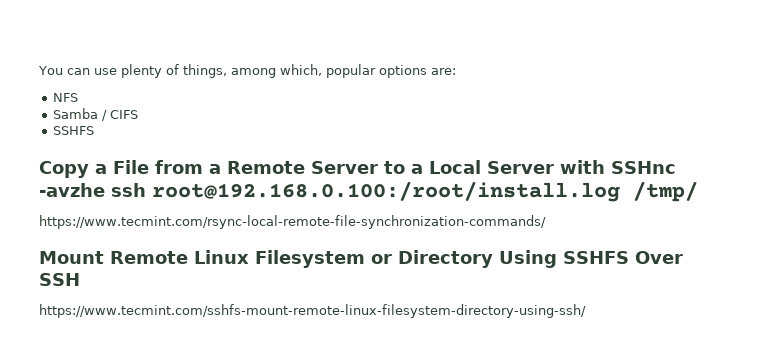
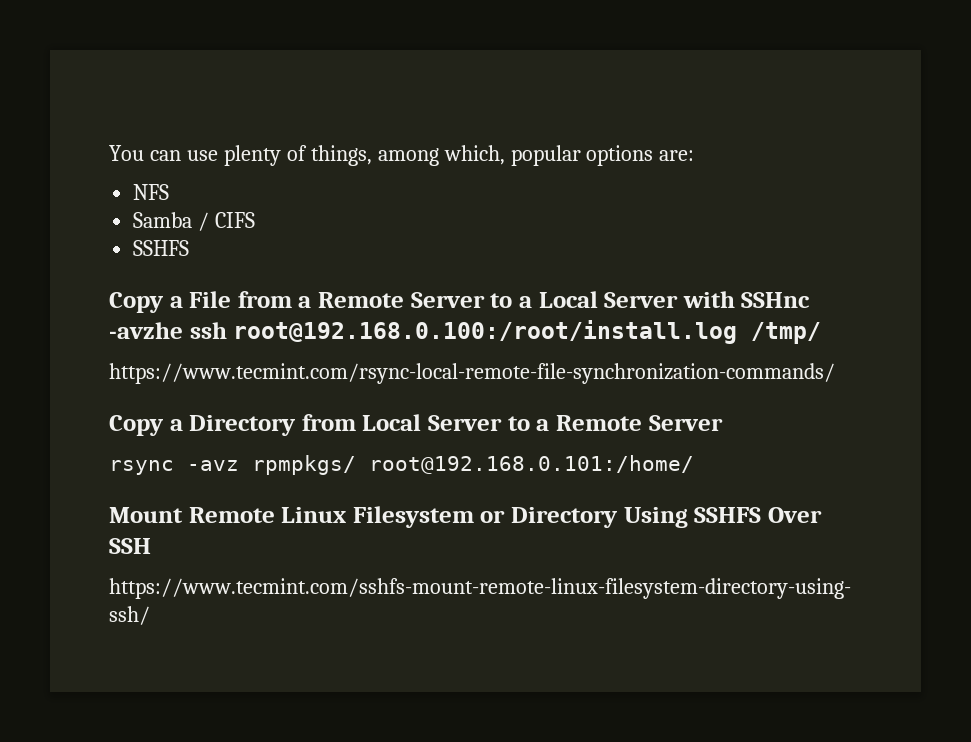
+ Copy a Directory from Local Server to a Remote Server
+ rsync -avz rpmpkgs/ root@192.168.0.101:/home/

